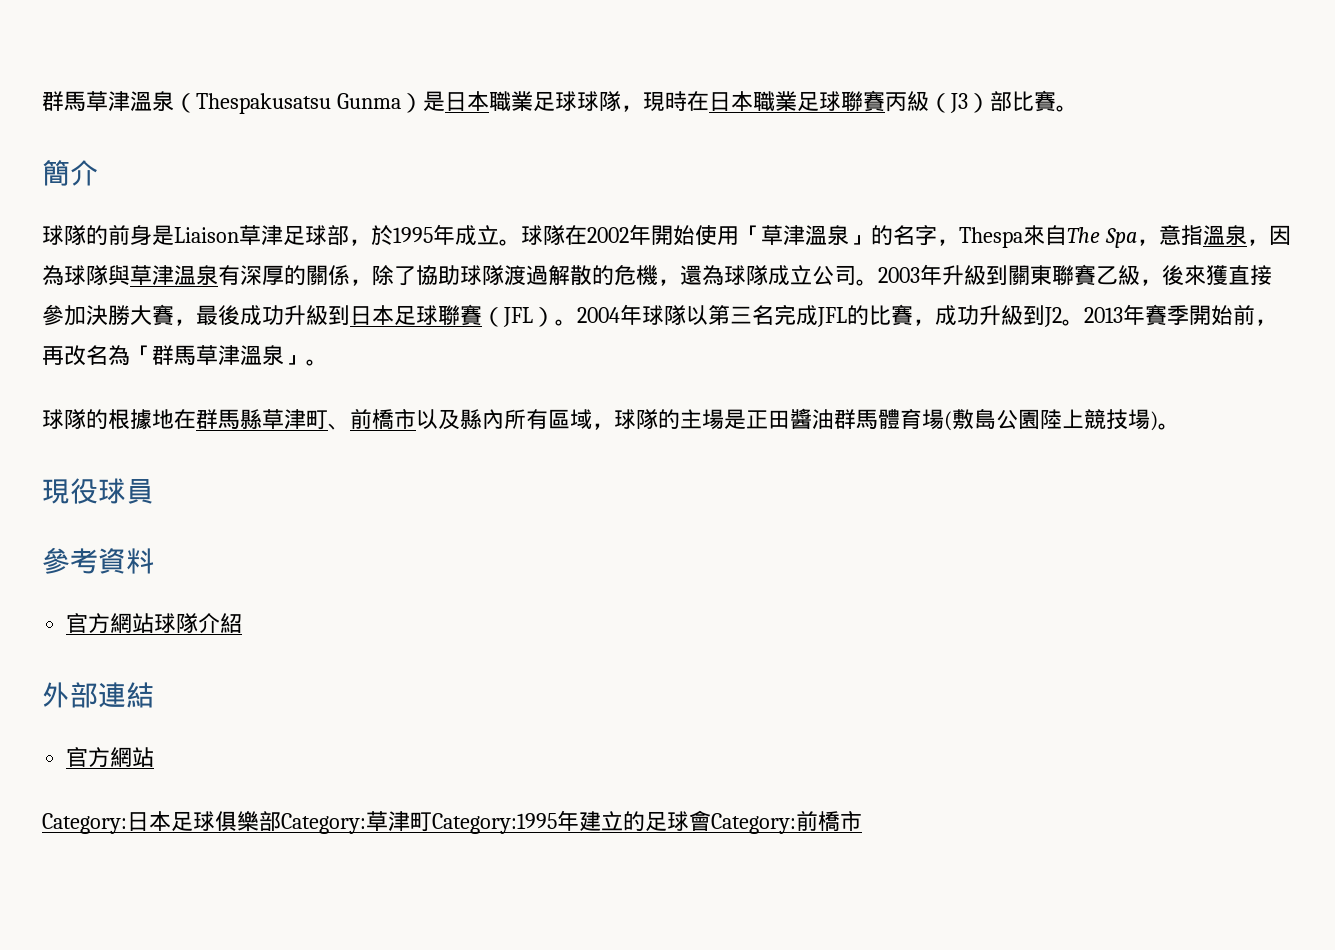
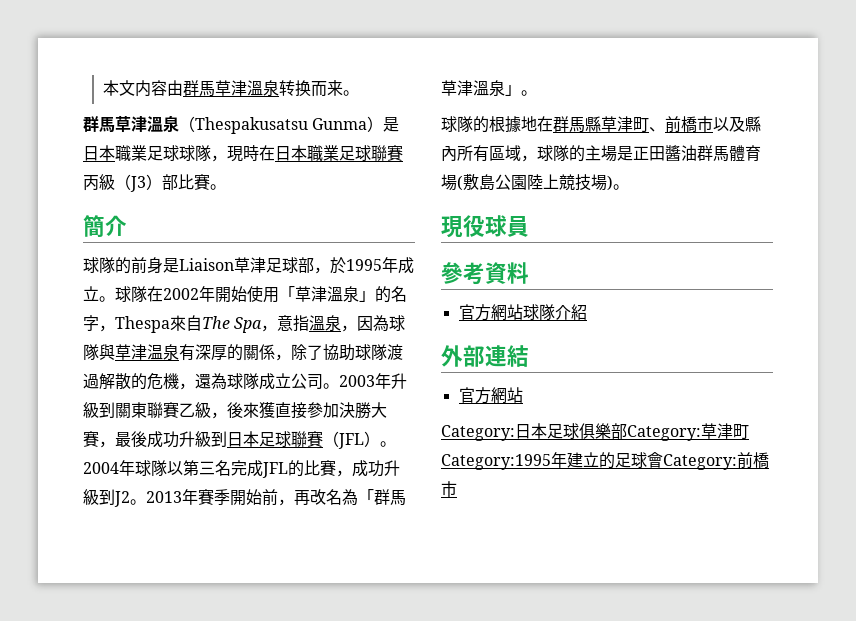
+ 本文内容由群馬草津溫泉转换而来。

